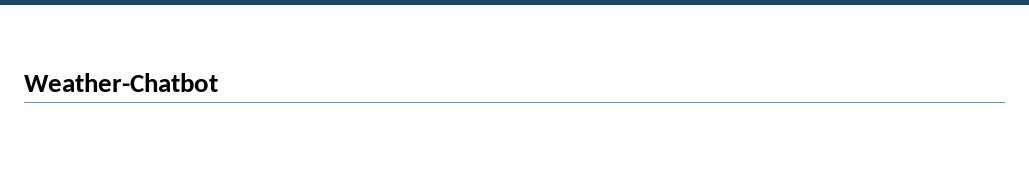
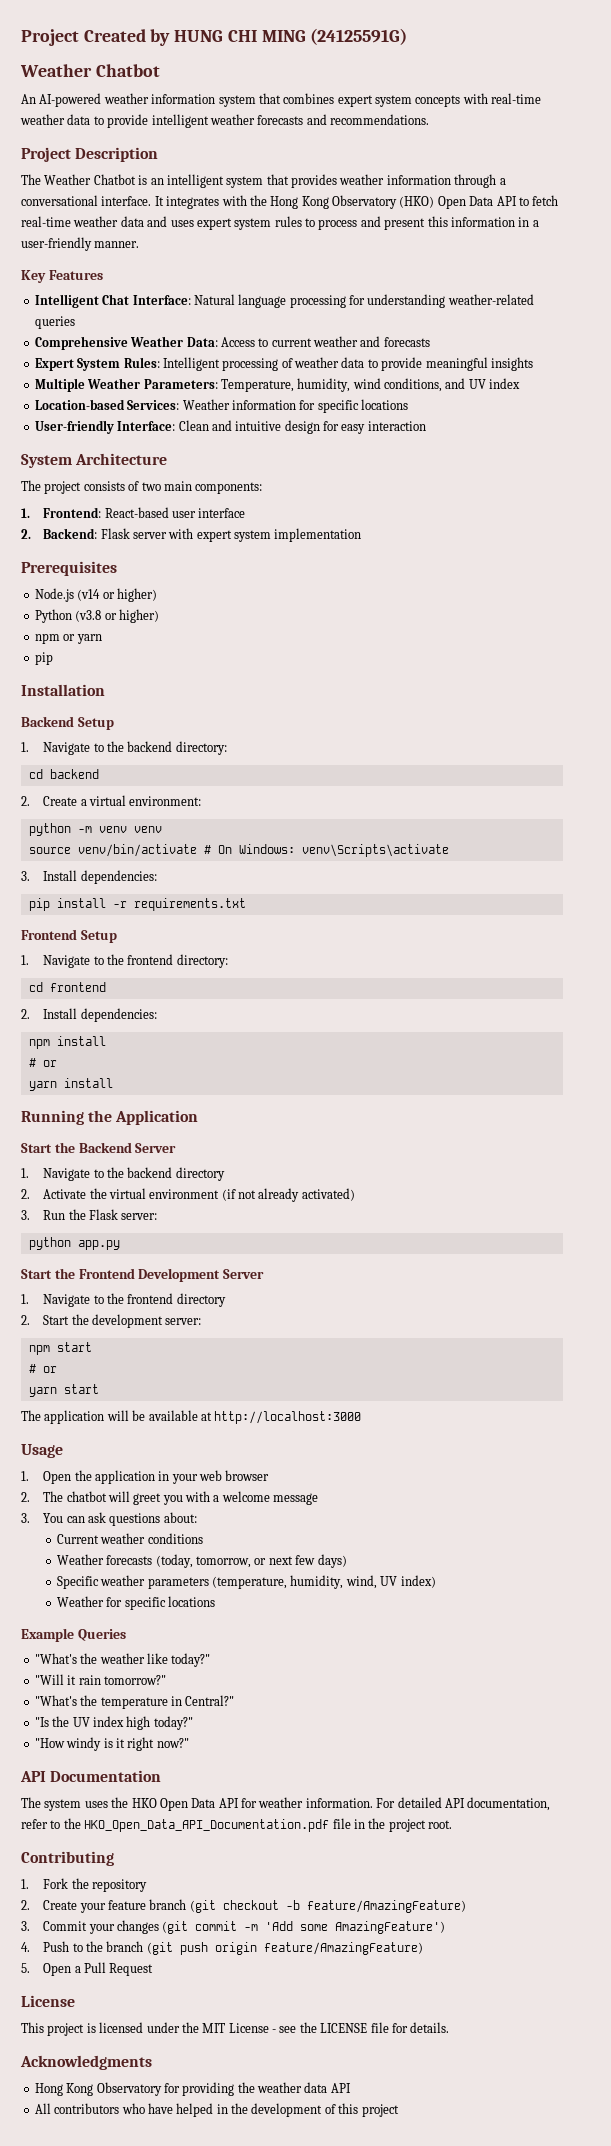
- Weather-Chatbot
+ Project Created by HUNG CHI MING (24125591G)
+ Weather Chatbot
+ An AI-powered weather information system that combines expert system concepts with real-time weather data to provide intelligent weather forecasts and recommendations.
+ Project Description
+ The Weather Chatbot is an intelligent system that provides weather information through a conversational interface. It integrates with the Hong Kong Observatory (HKO) Open Data API to fetch real-time weather data and uses expert system rules to process and present this information in a user-friendly manner.
+ Key Features
+ Intelligent Chat Interface: Natural language processing for understanding weather-related queries
+ Comprehensive Weather Data: Access to current weather and forecasts
+ Expert System Rules: Intelligent processing of weather data to provide meaningful insights
+ Multiple Weather Parameters: Temperature, humidity, wind conditions, and UV index
+ Location-based Services: Weather information for specific locations
+ User-friendly Interface: Clean and intuitive design for easy interaction
+ System Architecture
+ The project consists of two main components:
+ 1. Frontend: React-based user interface
+ 2. Backend: Flask server with expert system implementation
+ Prerequisites
+ Node.js (v14 or higher)
+ Python (v3.8 or higher)
+ npm or yarn
+ pip
+ Installation
+ Backend Setup
+ 1. Navigate to the backend directory:
+ cd backend
+ 2. Create a virtual environment:
+ python -m venv venv
+ source venv/bin/activate # On Windows: venv\Scripts\activate
+ 3. Install dependencies:
+ pip install -r requirements.txt
+ Frontend Setup
+ 1. Navigate to the frontend directory:
+ cd frontend
+ 2. Install dependencies:
+ npm install
+ # or
+ yarn install
+ Running the Application
+ Start the Backend Server
+ 1. Navigate to the backend directory
+ 2. Activate the virtual environment (if not already activated)
+ 3. Run the Flask server:
+ python app.py
+ Start the Frontend Development Server
+ 1. Navigate to the frontend directory
+ 2. Start the development server:
+ npm start
+ # or
+ yarn start
+ The application will be available at http://localhost:3000
+ Usage
+ 1. Open the application in your web browser
+ 2. The chatbot will greet you with a welcome message
+ 3. You can ask questions about:
+ Current weather conditions
+ Weather forecasts (today, tomorrow, or next few days)
+ Specific weather parameters (temperature, humidity, wind, UV index)
+ Weather for specific locations
+ Example Queries
+ "What's the weather like today?"
+ "Will it rain tomorrow?"
+ "What's the temperature in Central?"
+ "Is the UV index high today?"
+ "How windy is it right now?"
+ API Documentation
+ The system uses the HKO Open Data API for weather information. For detailed API documentation, refer to the HKO_Open_Data_API_Documentation.pdf file in the project root.
+ Contributing
+ 1. Fork the repository
+ 2. Create your feature branch (git checkout -b feature/AmazingFeature)
+ 3. Commit your changes (git commit -m 'Add some AmazingFeature')
+ 4. Push to the branch (git push origin feature/AmazingFeature)
+ 5. Open a Pull Request
+ License
+ This project is licensed under the MIT License - see the LICENSE file for details.
+ Acknowledgments
+ Hong Kong Observatory for providing the weather data API
+ All contributors who have helped in the development of this project

